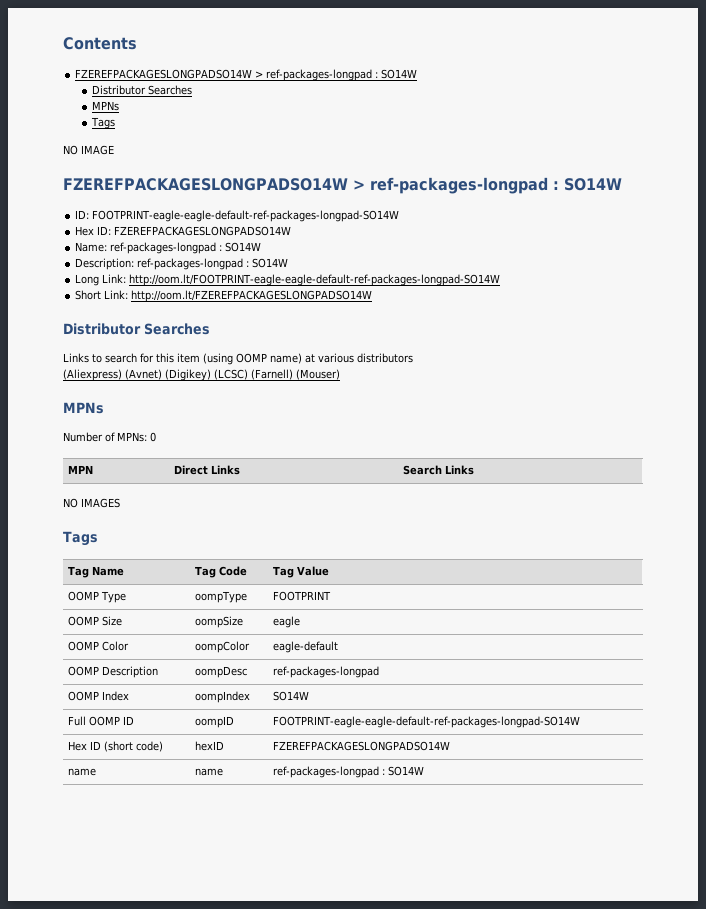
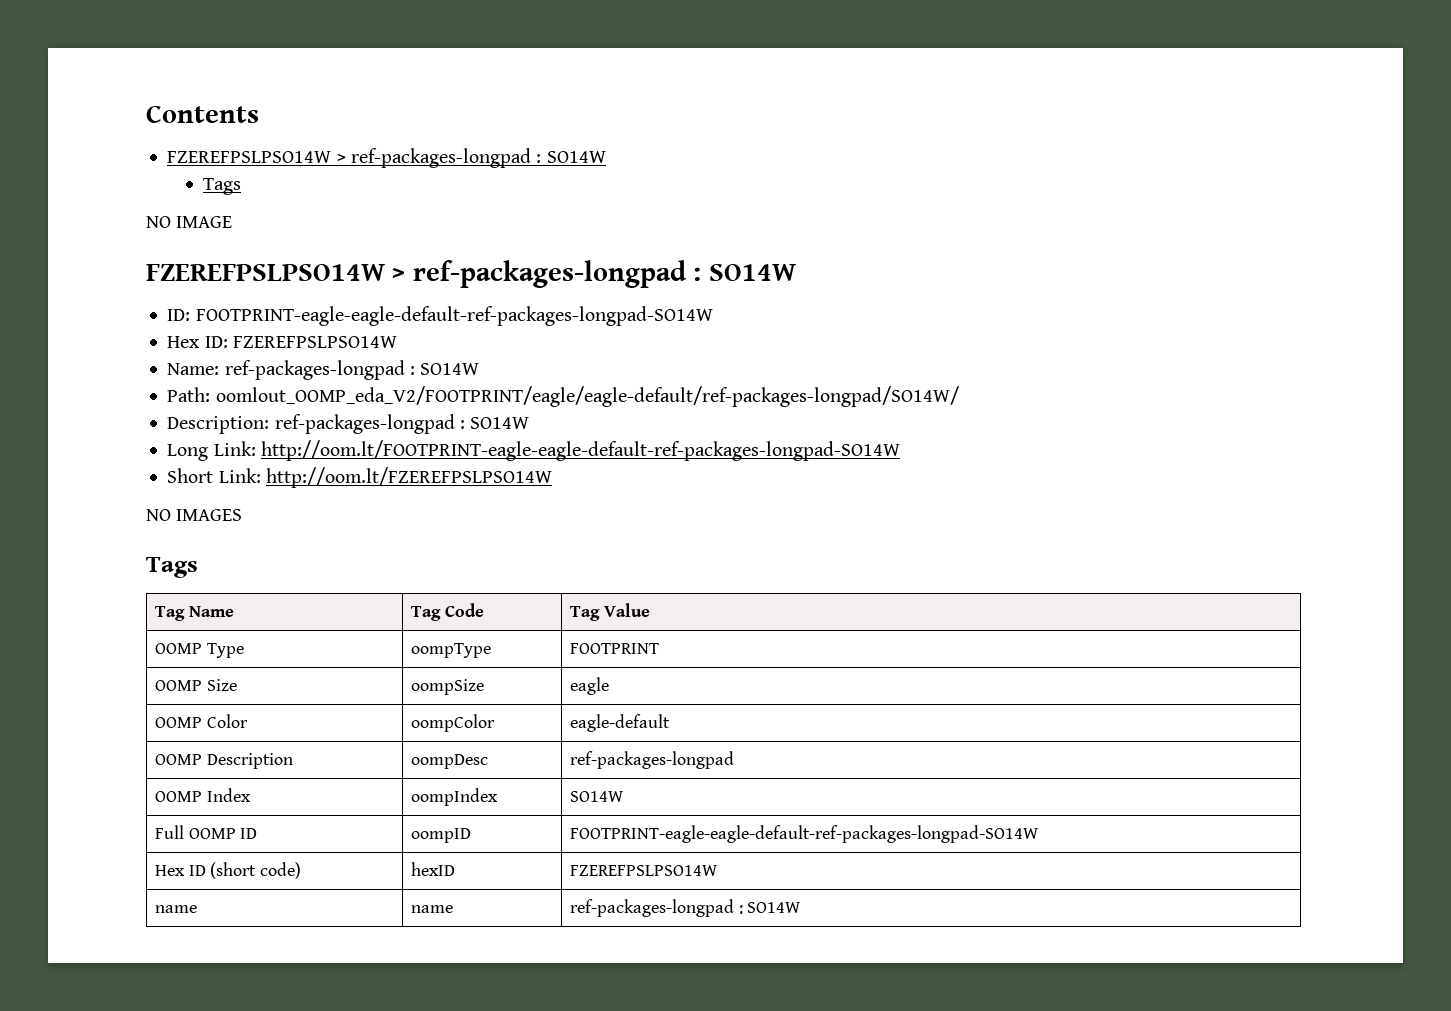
  Contents
- FZEREFPACKAGESLONGPADSO14W > ref-packages-longpad : SO14W
- Distributor Searches
- MPNs
+ FZEREFPSLPSO14W > ref-packages-longpad : SO14W
  NO IMAGE
- FZEREFPACKAGESLONGPADSO14W > ref-packages-longpad : SO14W
+ FZEREFPSLPSO14W > ref-packages-longpad : SO14W
- Hex ID: FZEREFPACKAGESLONGPADSO14W
+ Hex ID: FZEREFPSLPSO14W
+ Path: oomlout_OOMP_eda_V2/FOOTPRINT/eagle/eagle-default/ref-packages-longpad/SO14W/
- Short Link: http://oom.lt/FZEREFPACKAGESLONGPADSO14W
- Distributor Searches
- Links to search for this item (using OOMP name) at various distributors
- (Aliexpress) (Avnet) (Digikey) (LCSC) (Farnell) (Mouser)
- MPNs
- Number of MPNs: 0
- MPN | Direct Links | Search Links
+ Short Link: http://oom.lt/FZEREFPSLPSO14W
- Hex ID (short code) | hexID | FZEREFPACKAGESLONGPADSO14W
+ Hex ID (short code) | hexID | FZEREFPSLPSO14W

